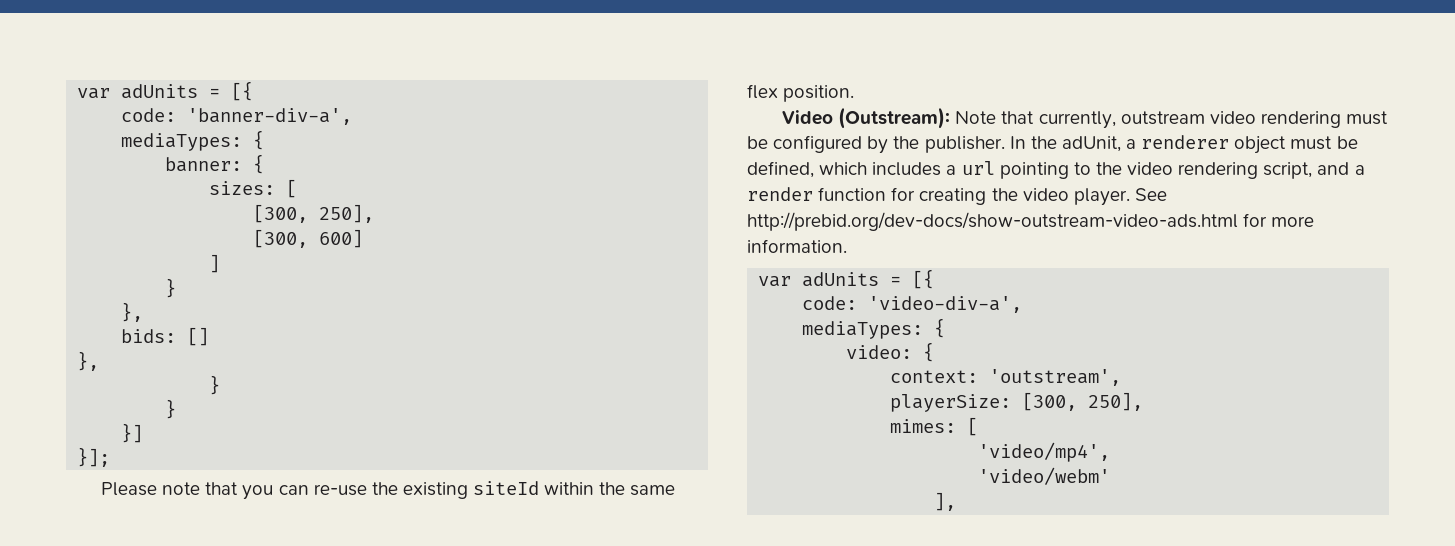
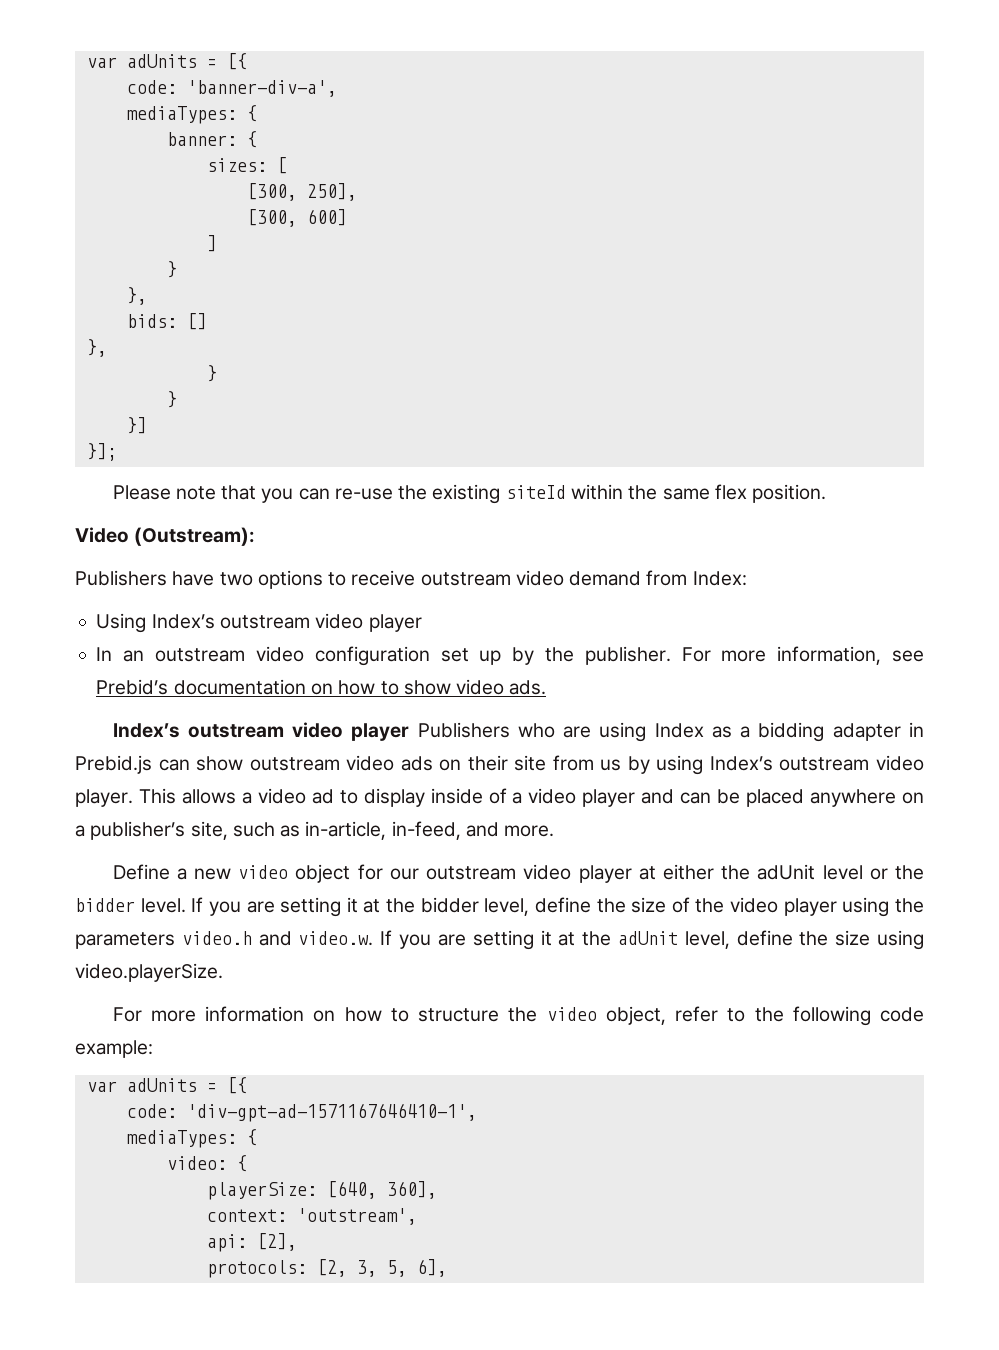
- Video (Outstream): Note that currently, outstream video rendering must be configured by the publisher. In the adUnit, a renderer object must be defined, which includes a url pointing to the video rendering script, and a render function for creating the video player. See http://prebid.org/dev-docs/show-outstream-video-ads.html for more information.
+ Video (Outstream):
+ Publishers have two options to receive outstream video demand from Index:
+ Using Index’s outstream video player
+ In an outstream video configuration set up by the publisher. For more information, see Prebid’s documentation on how to show video ads.
+ Index’s outstream video player Publishers who are using Index as a bidding adapter in Prebid.js can show outstream video ads on their site from us by using Index’s outstream video player. This allows a video ad to display inside of a video player and can be placed anywhere on a publisher’s site, such as in-article, in-feed, and more.
+ Define a new video object for our outstream video player at either the adUnit level or the bidder level. If you are setting it at the bidder level, define the size of the video player using the parameters video.h and video.w. If you are setting it at the adUnit level, define the size using video.playerSize.
+ For more information on how to structure the video object, refer to the following code example:
  var adUnits = [{
- code: 'video-div-a',
+ code: 'div-gpt-ad-1571167646410-1',
+ playerSize: [640, 360],
- playerSize: [300, 250],
- mimes: [
- 'video/mp4',
- 'video/webm'
- ],
+ api: [2],
+ protocols: [2, 3, 5, 6],

